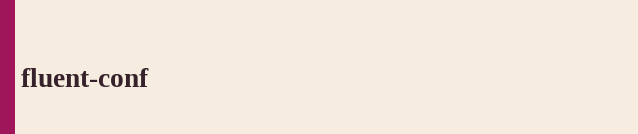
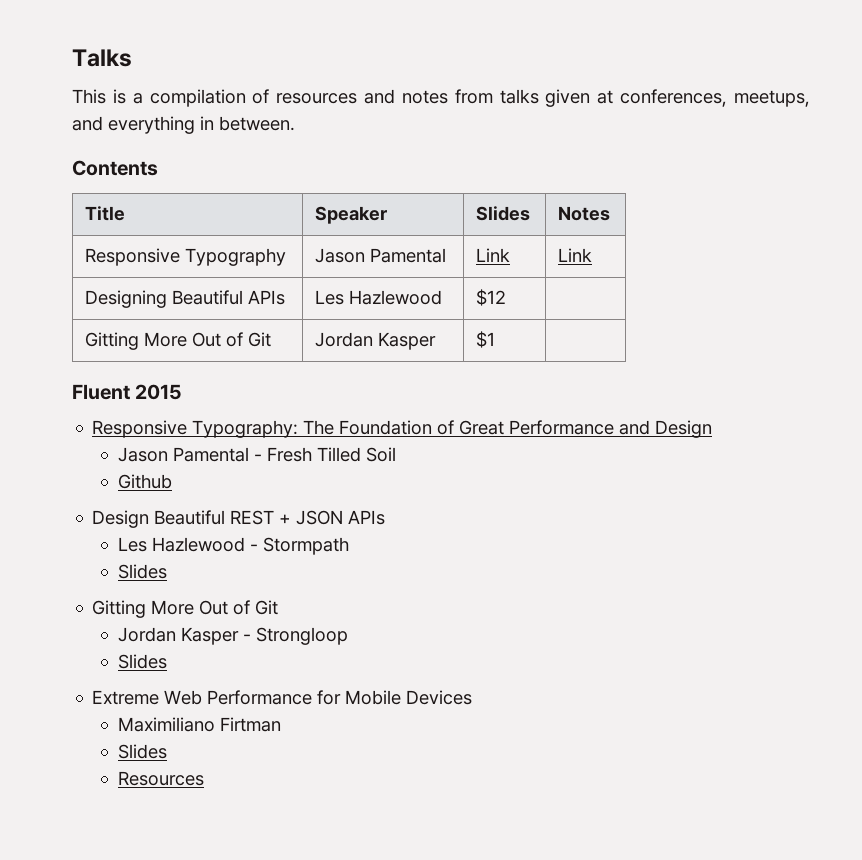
- fluent-conf
+ Talks
+ This is a compilation of resources and notes from talks given at conferences, meetups, and everything in between.
+ Contents
+ Title | Speaker | Slides | Notes
+ Responsive Typography | Jason Pamental | Link | Link
+ Designing Beautiful APIs | Les Hazlewood | $12 |
+ Gitting More Out of Git | Jordan Kasper | $1 |
+ Fluent 2015
+ Responsive Typography: The Foundation of Great Performance and Design
+ Jason Pamental - Fresh Tilled Soil
+ Github
+ Design Beautiful REST + JSON APIs
+ Les Hazlewood - Stormpath
+ Slides
+ Gitting More Out of Git
+ Jordan Kasper - Strongloop
+ Slides
+ Extreme Web Performance for Mobile Devices
+ Maximiliano Firtman
+ Slides
+ Resources

